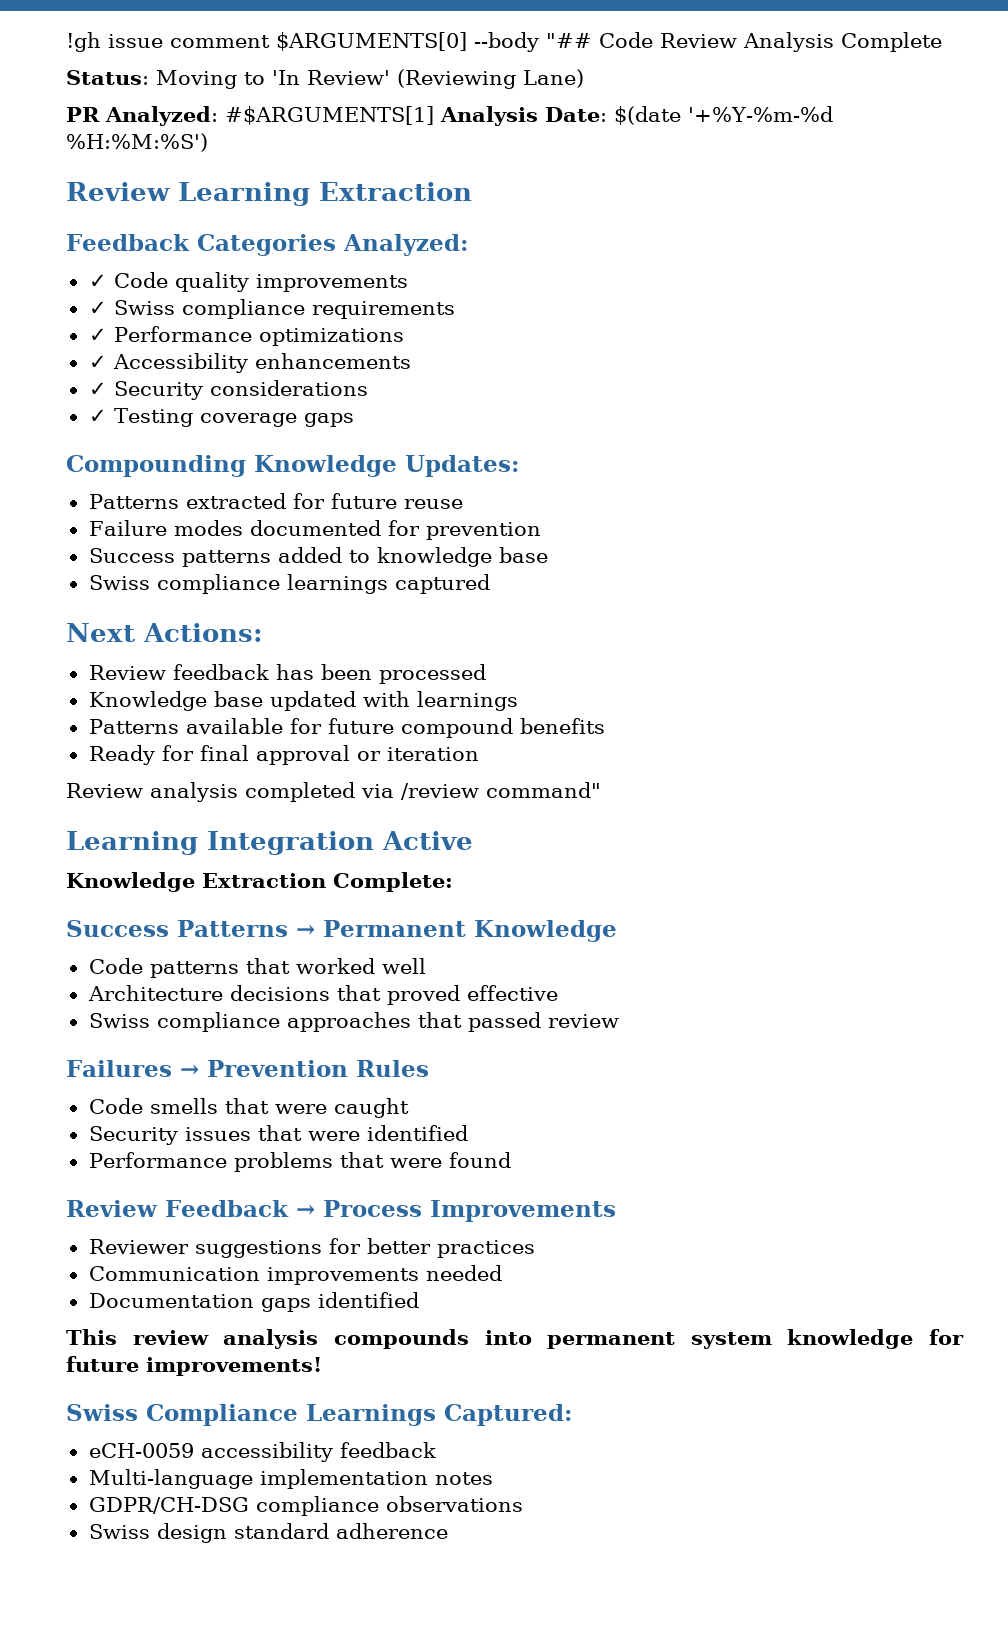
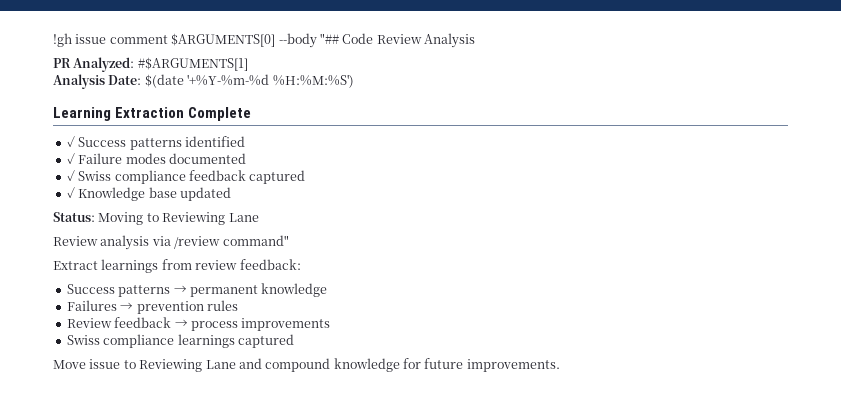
- !gh issue comment $ARGUMENTS[0] --body "## Code Review Analysis Complete
- Status: Moving to 'In Review' (Reviewing Lane)
+ !gh issue comment $ARGUMENTS[0] --body "## Code Review Analysis
- PR Analyzed: #$ARGUMENTS[1] Analysis Date: $(date '+%Y-%m-%d %H:%M:%S')
+ PR Analyzed: #$ARGUMENTS[1]
+ Analysis Date: $(date '+%Y-%m-%d %H:%M:%S')
- Review Learning Extraction
- Feedback Categories Analyzed:
- ✓ Code quality improvements
+ Learning Extraction Complete
+ ✓ Success patterns identified
+ ✓ Failure modes documented
- ✓ Swiss compliance requirements
- ✓ Performance optimizations
- ✓ Accessibility enhancements
- ✓ Security considerations
- ✓ Testing coverage gaps
- Compounding Knowledge Updates:
- Patterns extracted for future reuse
- Failure modes documented for prevention
- Success patterns added to knowledge base
+ ✓ Swiss compliance feedback captured
+ ✓ Knowledge base updated
+ Status: Moving to Reviewing Lane
+ Review analysis via /review command"
+ Extract learnings from review feedback:
+ Success patterns → permanent knowledge
+ Failures → prevention rules
+ Review feedback → process improvements
  Swiss compliance learnings captured
- Next Actions:
- Review feedback has been processed
- Knowledge base updated with learnings
- Patterns available for future compound benefits
- Ready for final approval or iteration
- Review analysis completed via /review command"
- Learning Integration Active
- Knowledge Extraction Complete:
- Success Patterns → Permanent Knowledge
- Code patterns that worked well
- Architecture decisions that proved effective
- Swiss compliance approaches that passed review
- Failures → Prevention Rules
- Code smells that were caught
- Security issues that were identified
- Performance problems that were found
- Review Feedback → Process Improvements
- Reviewer suggestions for better practices
- Communication improvements needed
- Documentation gaps identified
- This review analysis compounds into permanent system knowledge for future improvements!
- Swiss Compliance Learnings Captured:
- eCH-0059 accessibility feedback
- Multi-language implementation notes
- GDPR/CH-DSG compliance observations
- Swiss design standard adherence
+ Move issue to Reviewing Lane and compound knowledge for future improvements.

